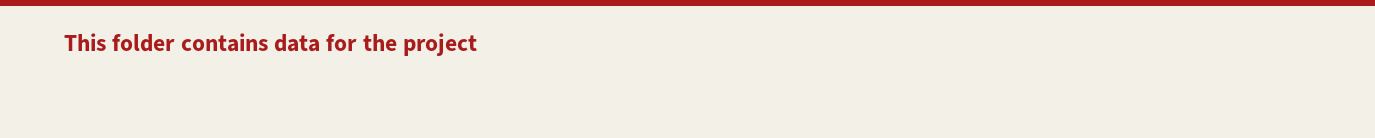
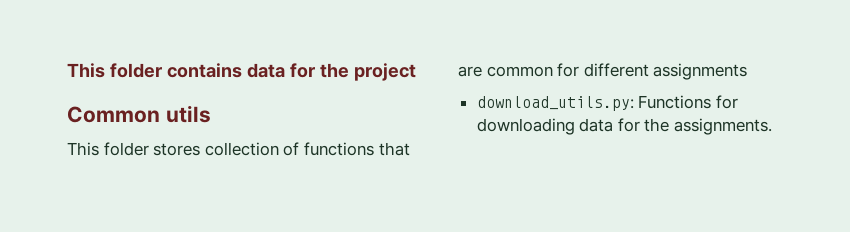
+ Common utils
+ This folder stores collection of functions that are common for different assignments
+ download_utils.py: Functions for downloading data for the assignments.

